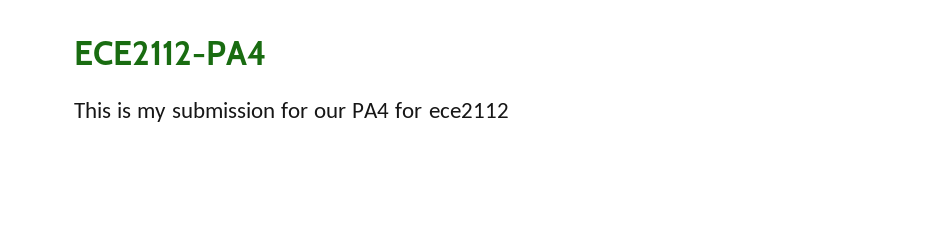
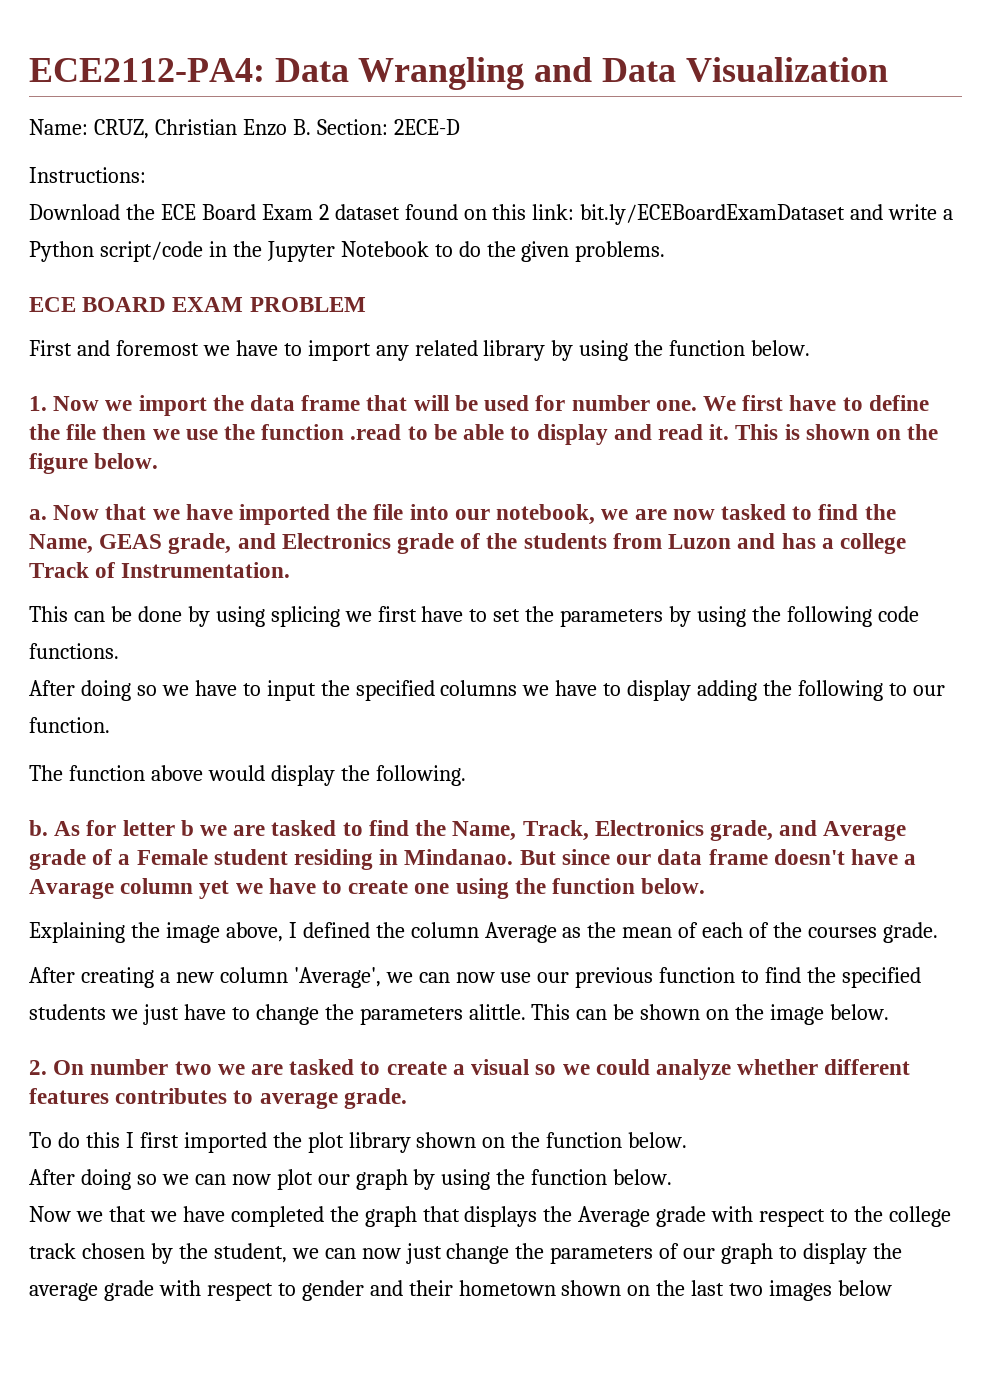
- ECE2112-PA4
- This is my submission for our PA4 for ece2112
+ ECE2112-PA4: Data Wrangling and Data Visualization
+ Name: CRUZ, Christian Enzo B. Section: 2ECE-D
+ Instructions:
+ Download the ECE Board Exam 2 dataset found on this link: bit.ly/ECEBoardExamDataset and write a Python script/code in the Jupyter Notebook to do the given problems.
+ ECE BOARD EXAM PROBLEM
+ First and foremost we have to import any related library by using the function below.
+ 1. Now we import the data frame that will be used for number one. We first have to define the file then we use the function .read to be able to display and read it. This is shown on the figure below.
+ a. Now that we have imported the file into our notebook, we are now tasked to find the Name, GEAS grade, and Electronics grade of the students from Luzon and has a college Track of Instrumentation.
+ This can be done by using splicing we first have to set the parameters by using the following code functions.
+ After doing so we have to input the specified columns we have to display adding the following to our function.
+ The function above would display the following.
+ b. As for letter b we are tasked to find the Name, Track, Electronics grade, and Average grade of a Female student residing in Mindanao. But since our data frame doesn't have a Avarage column yet we have to create one using the function below.
+ Explaining the image above, I defined the column Average as the mean of each of the courses grade.
+ After creating a new column 'Average', we can now use our previous function to find the specified students we just have to change the parameters alittle. This can be shown on the image below.
+ 2. On number two we are tasked to create a visual so we could analyze whether different features contributes to average grade.
+ To do this I first imported the plot library shown on the function below.
+ After doing so we can now plot our graph by using the function below.
+ Now we that we have completed the graph that displays the Average grade with respect to the college track chosen by the student, we can now just change the parameters of our graph to display the average grade with respect to gender and their hometown shown on the last two images below

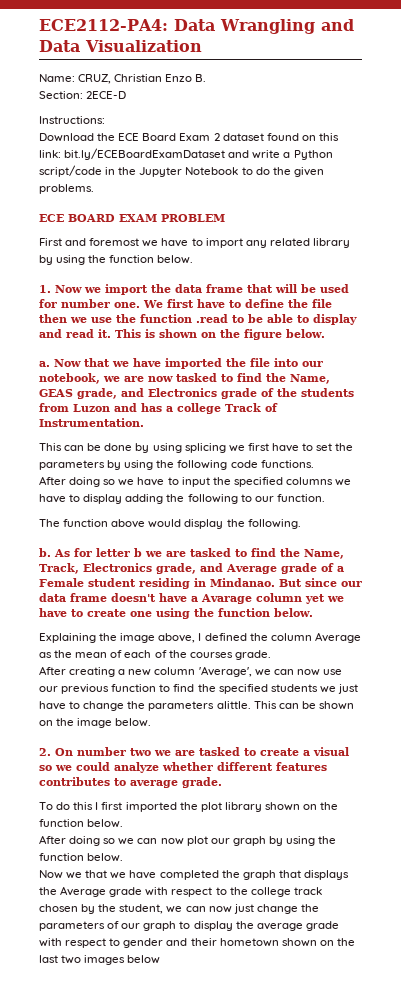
- Name: CRUZ, Christian Enzo B. Section: 2ECE-D
+ Name: CRUZ, Christian Enzo B.
+ Section: 2ECE-D

